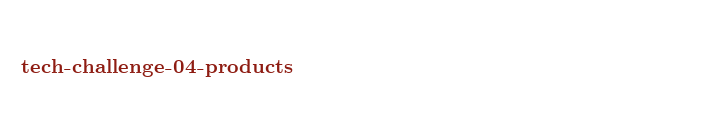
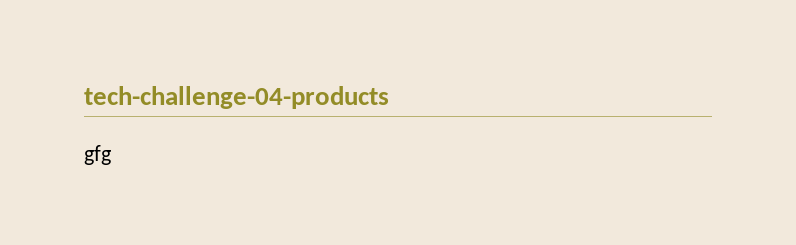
+ gfg

